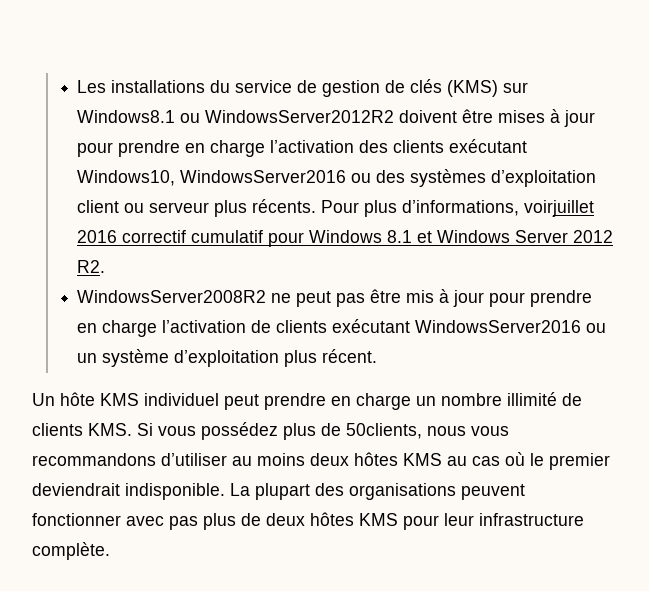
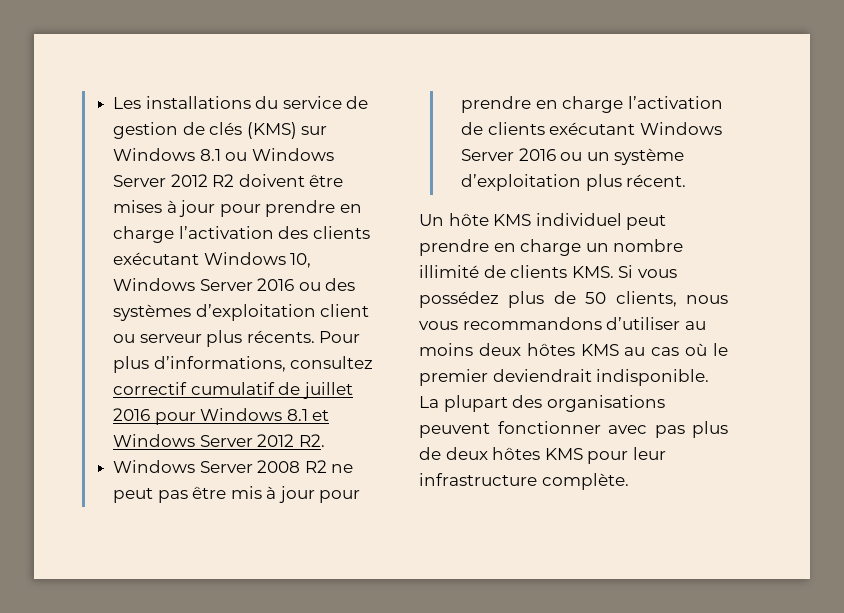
- Les installations du service de gestion de clés (KMS) sur Windows8.1 ou WindowsServer2012R2 doivent être mises à jour pour prendre en charge l’activation des clients exécutant Windows10, WindowsServer2016 ou des systèmes d’exploitation client ou serveur plus récents.
+ Les installations du service de gestion de clés (KMS) sur Windows 8.1 ou Windows Server 2012 R2 doivent être mises à jour pour prendre en charge l’activation des clients exécutant Windows 10, Windows Server 2016 ou des systèmes d’exploitation client ou serveur plus récents.
- Pour plus d’informations, voirjuillet 2016 correctif cumulatif pour Windows 8.1 et Windows Server 2012 R2.
+ Pour plus d’informations, consultez correctif cumulatif de juillet 2016 pour Windows 8.1 et Windows Server 2012 R2.
- WindowsServer2008R2 ne peut pas être mis à jour pour prendre en charge l’activation de clients exécutant WindowsServer2016 ou un système d’exploitation plus récent.
+ Windows Server 2008 R2 ne peut pas être mis à jour pour prendre en charge l’activation de clients exécutant Windows Server 2016 ou un système d’exploitation plus récent.
- Un hôte KMS individuel peut prendre en charge un nombre illimité de clients KMS. Si vous possédez plus de 50clients, nous vous recommandons d’utiliser au moins deux hôtes KMS au cas où le premier deviendrait indisponible.
+ Un hôte KMS individuel peut prendre en charge un nombre illimité de clients KMS. Si vous possédez plus de 50 clients, nous vous recommandons d’utiliser au moins deux hôtes KMS au cas où le premier deviendrait indisponible.

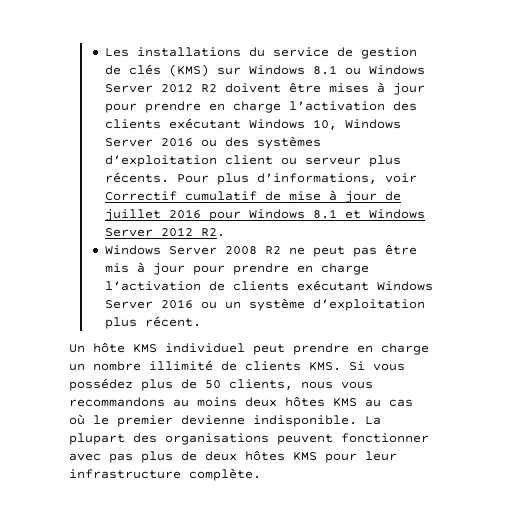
- Pour plus d’informations, consultez correctif cumulatif de juillet 2016 pour Windows 8.1 et Windows Server 2012 R2.
+ Pour plus d’informations, voir Correctif cumulatif de mise à jour de juillet 2016 pour Windows 8.1 et Windows Server 2012 R2.
- Un hôte KMS individuel peut prendre en charge un nombre illimité de clients KMS. Si vous possédez plus de 50 clients, nous vous recommandons d’utiliser au moins deux hôtes KMS au cas où le premier deviendrait indisponible.
+ Un hôte KMS individuel peut prendre en charge un nombre illimité de clients KMS. Si vous possédez plus de 50 clients, nous vous recommandons au moins deux hôtes KMS au cas où le premier devienne indisponible.

